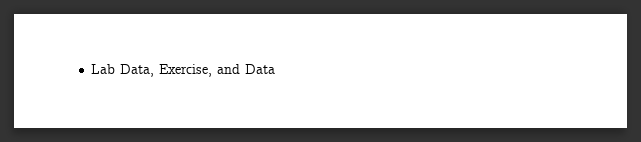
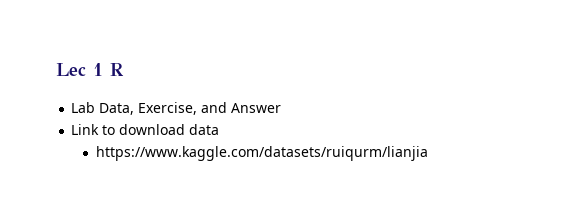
+ Lec 1 R
- Lab Data, Exercise, and Data
+ Lab Data, Exercise, and Answer
+ Link to download data
+ https://www.kaggle.com/datasets/ruiqurm/lianjia

